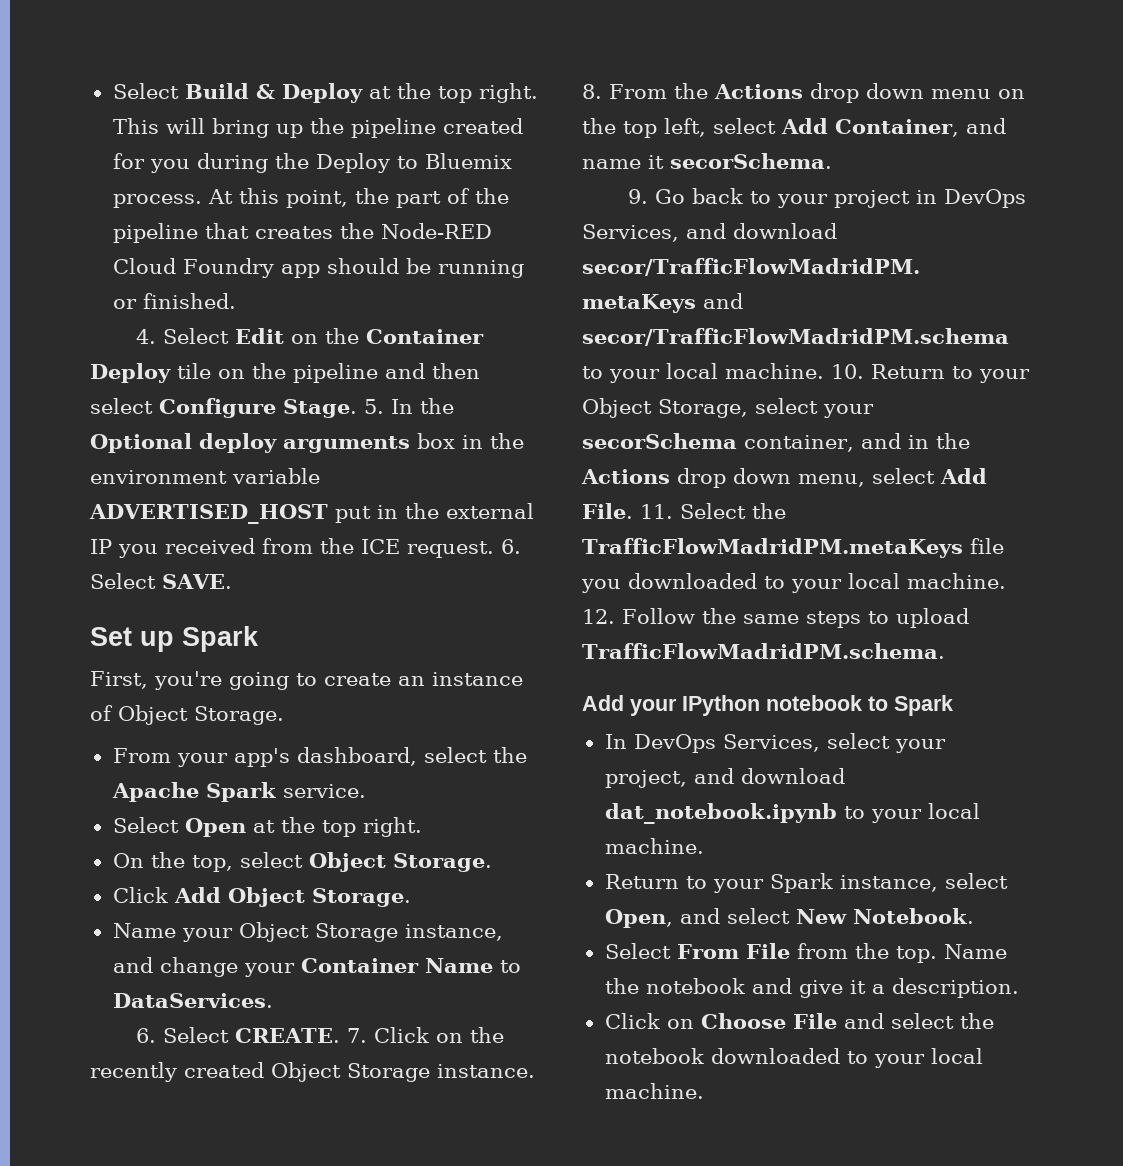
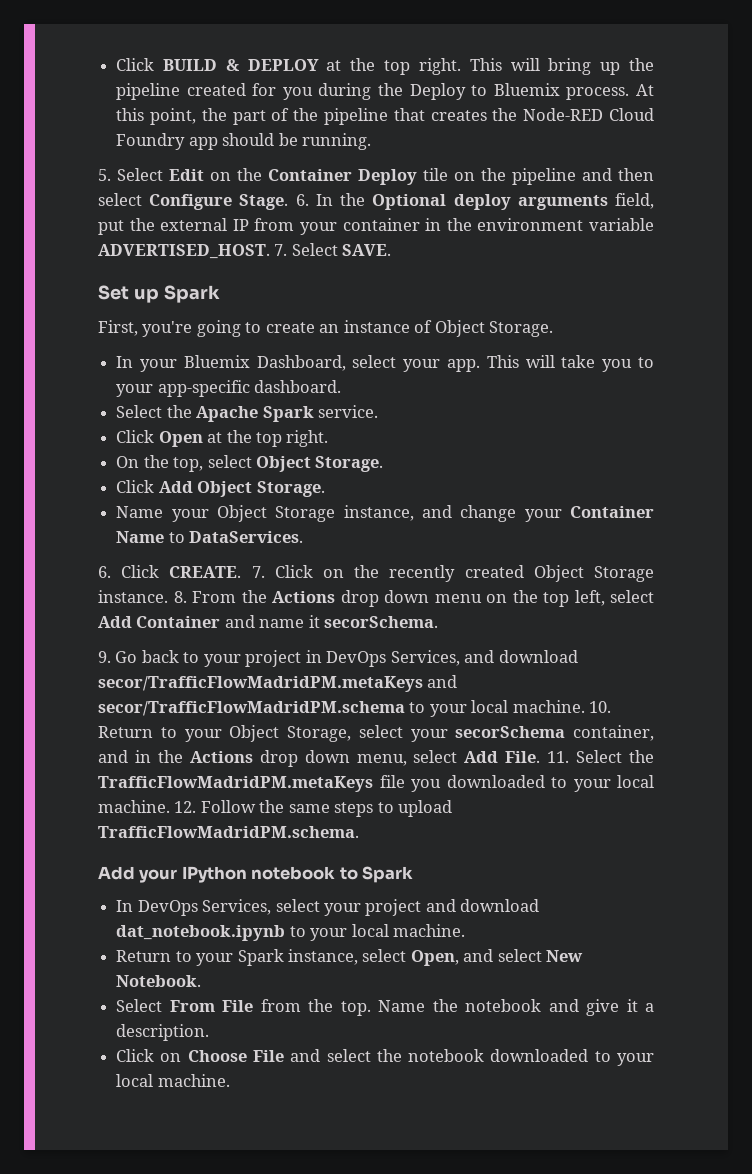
- Select Build & Deploy at the top right.
+ Click BUILD & DEPLOY at the top right.
- At this point, the part of the pipeline that creates the Node-RED Cloud Foundry app should be running or finished.
- 4. Select Edit on the Container Deploy tile on the pipeline and then select Configure Stage.
+ At this point, the part of the pipeline that creates the Node-RED Cloud Foundry app should be running.
+ 5. Select Edit on the Container Deploy tile on the pipeline and then select Configure Stage.
- 5. In the Optional deploy arguments box in the environment variable ADVERTISED_HOST put in the external IP you received from the ICE request. 6. Select SAVE.
+ 6. In the Optional deploy arguments field, put the external IP from your container in the environment variable ADVERTISED_HOST. 7. Select SAVE.
- From your app's dashboard, select the Apache Spark service.
+ In your Bluemix Dashboard, select your app. This will take you to your app-specific dashboard.
+ Select the Apache Spark service.
- Select Open at the top right.
+ Click Open at the top right.
- 6. Select CREATE.
+ 6. Click CREATE.
- 8. From the Actions drop down menu on the top left, select Add Container, and name it secorSchema.
+ 8. From the Actions drop down menu on the top left, select Add Container and name it secorSchema.
- In DevOps Services, select your project, and download dat_notebook.ipynb to your local machine.
+ In DevOps Services, select your project and download dat_notebook.ipynb to your local machine.

